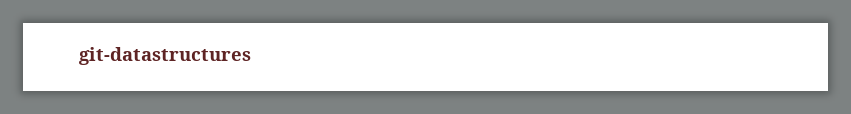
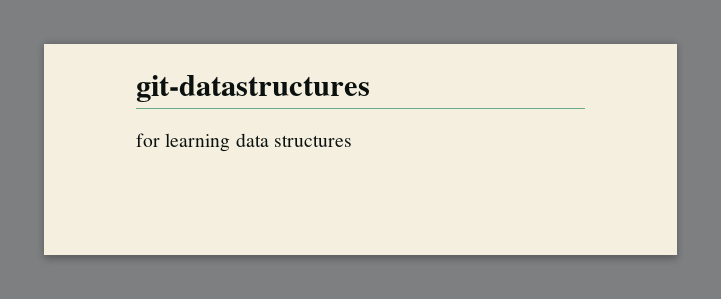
+ for learning data structures

